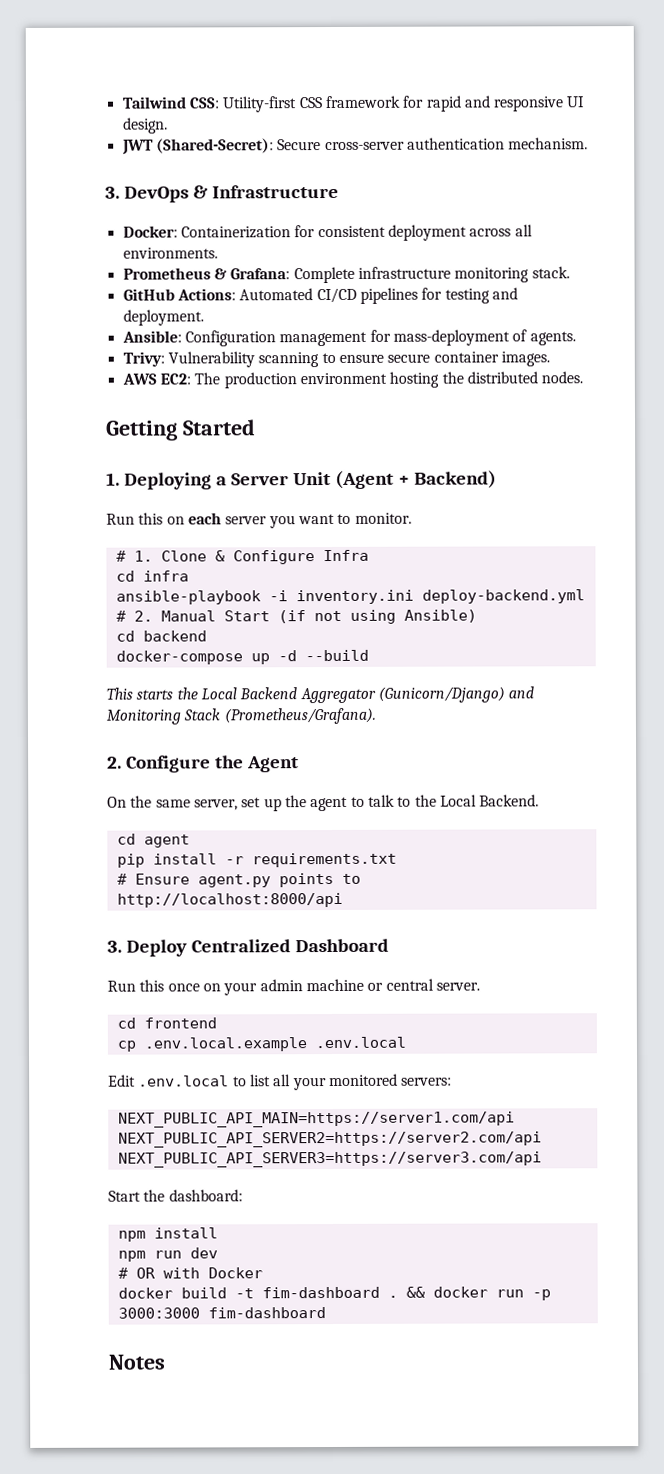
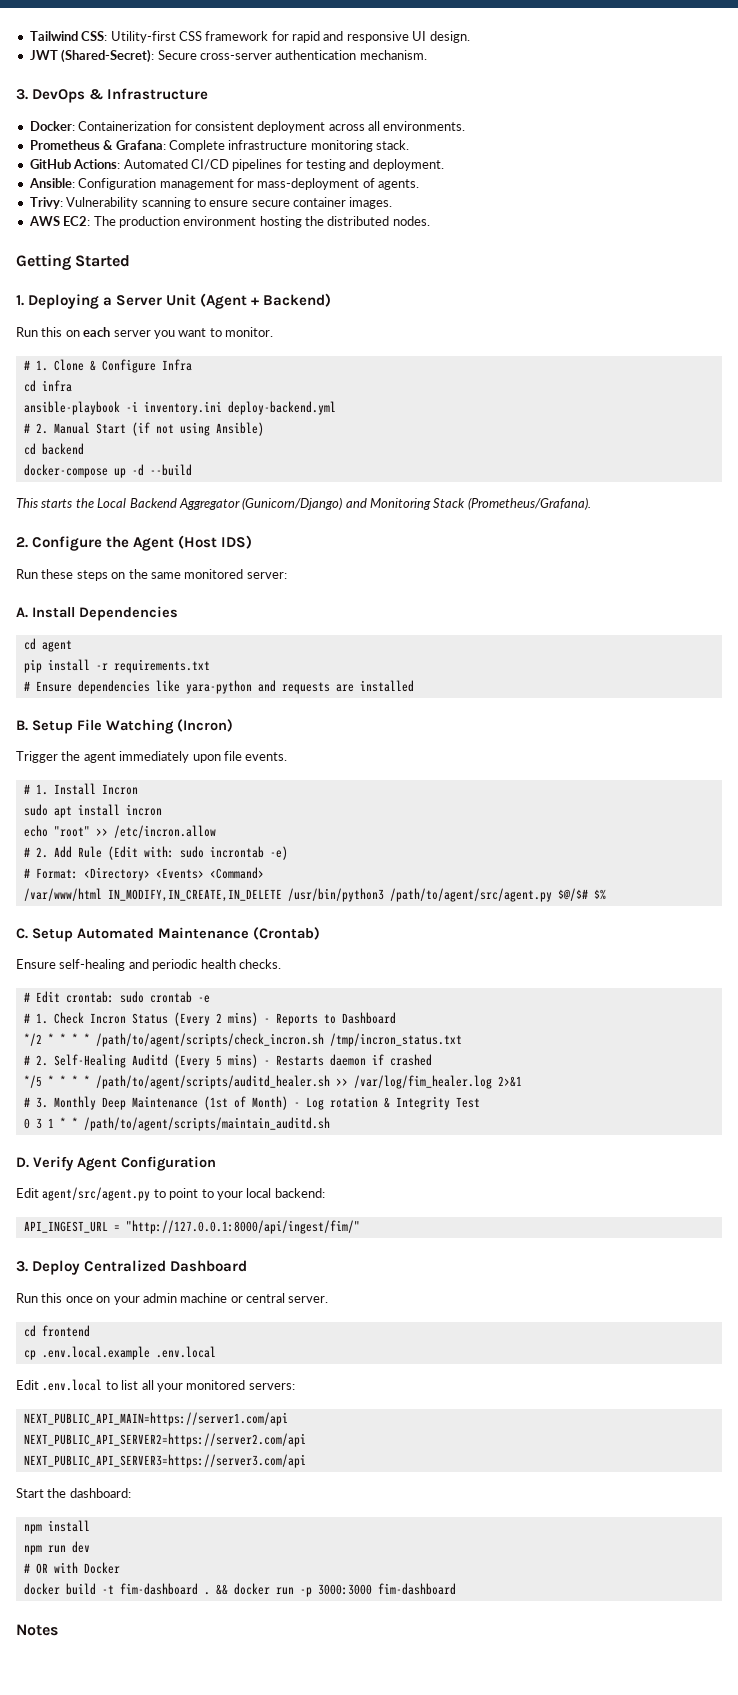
- 2. Configure the Agent
- On the same server, set up the agent to talk to the Local Backend.
+ 2. Configure the Agent (Host IDS)
+ Run these steps on the same monitored server:
+ A. Install Dependencies
- # Ensure agent.py points to http://localhost:8000/api
+ # Ensure dependencies like yara-python and requests are installed
+ B. Setup File Watching (Incron)
+ Trigger the agent immediately upon file events.
+ # 1. Install Incron
+ sudo apt install incron
+ echo "root" >> /etc/incron.allow
+ # 2. Add Rule (Edit with: sudo incrontab -e)
+ # Format: <Directory> <Events> <Command>
+ /var/www/html IN_MODIFY,IN_CREATE,IN_DELETE /usr/bin/python3 /path/to/agent/src/agent.py $@/$# $%
+ C. Setup Automated Maintenance (Crontab)
+ Ensure self-healing and periodic health checks.
+ # Edit crontab: sudo crontab -e
+ # 1. Check Incron Status (Every 2 mins) - Reports to Dashboard
+ */2 * * * * /path/to/agent/scripts/check_incron.sh /tmp/incron_status.txt
+ # 2. Self-Healing Auditd (Every 5 mins) - Restarts daemon if crashed
+ */5 * * * * /path/to/agent/scripts/auditd_healer.sh >> /var/log/fim_healer.log 2>&1
+ # 3. Monthly Deep Maintenance (1st of Month) - Log rotation & Integrity Test
+ 0 3 1 * * /path/to/agent/scripts/maintain_auditd.sh
+ D. Verify Agent Configuration
+ Edit agent/src/agent.py to point to your local backend:
+ API_INGEST_URL = "http://127.0.0.1:8000/api/ingest/fim/"

